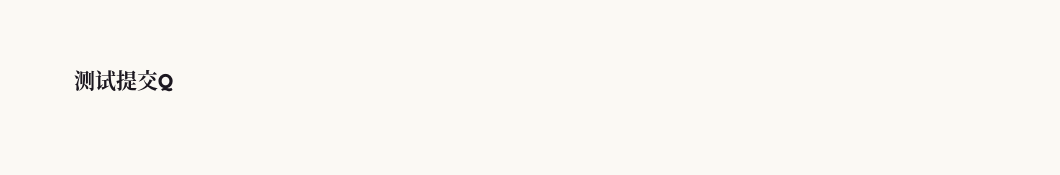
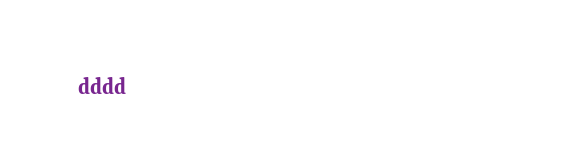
- 测试提交Q
+ dddd

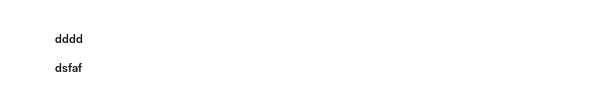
+ dsfaf

